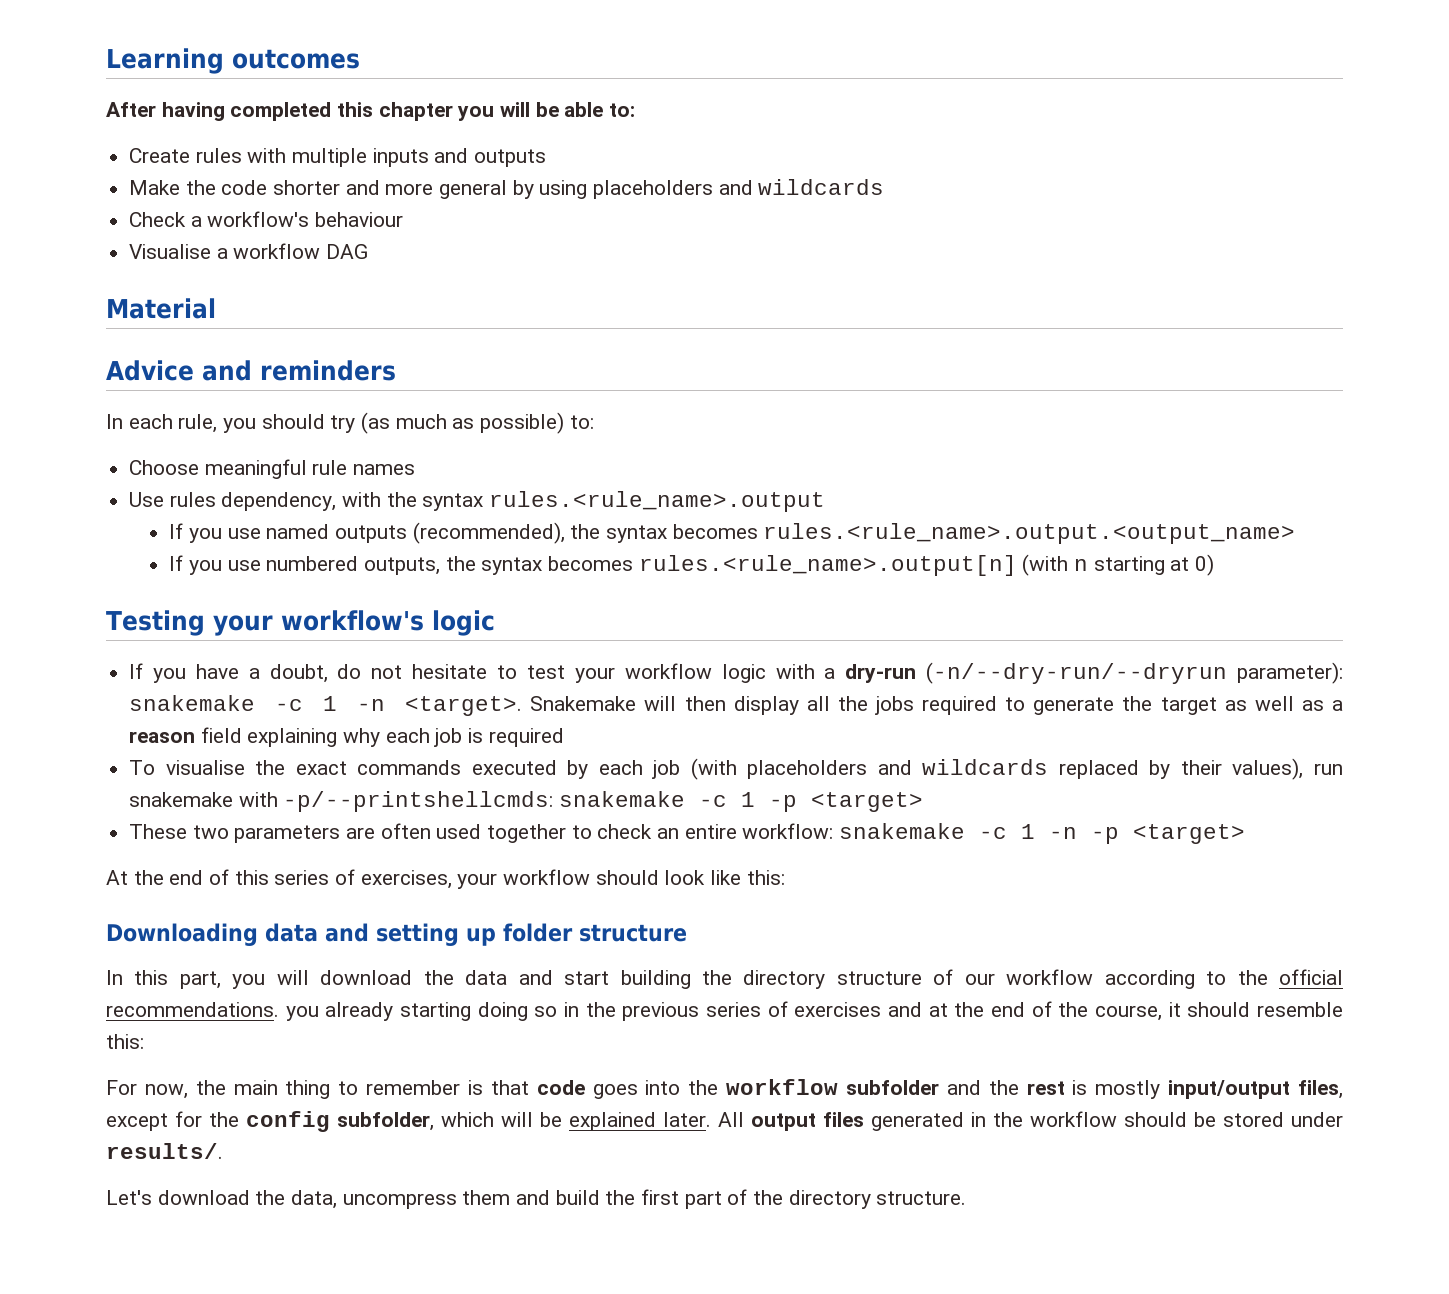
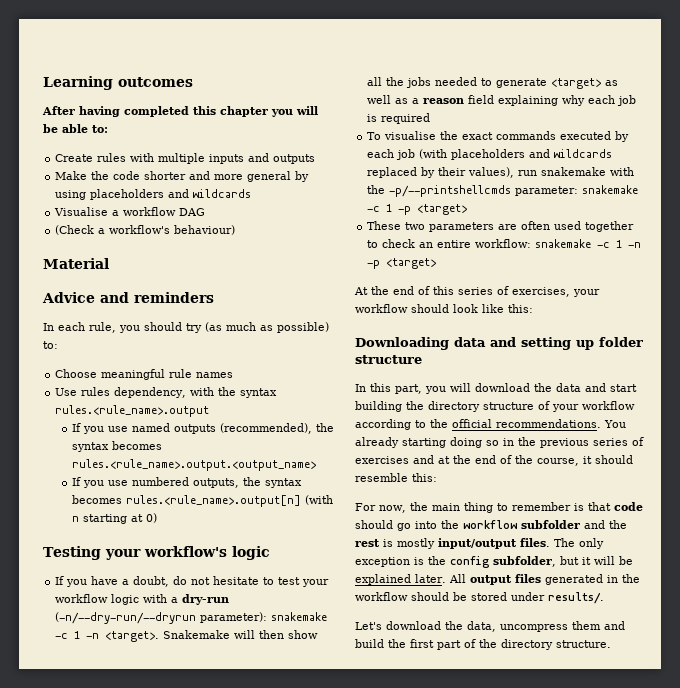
- Check a workflow's behaviour
+ (Check a workflow's behaviour)
- Snakemake will then display all the jobs required to generate the target as well as a reason field explaining why each job is required
+ Snakemake will then show all the jobs needed to generate <target> as well as a reason field explaining why each job is required
- To visualise the exact commands executed by each job (with placeholders and wildcards replaced by their values), run snakemake with -p/--printshellcmds: snakemake -c 1 -p <target>
+ To visualise the exact commands executed by each job (with placeholders and wildcards replaced by their values), run snakemake with the -p/--printshellcmds parameter: snakemake -c 1 -p <target>
- In this part, you will download the data and start building the directory structure of our workflow according to the official recommendations. you already starting doing so in the previous series of exercises and at the end of the course, it should resemble this:
+ In this part, you will download the data and start building the directory structure of your workflow according to the official recommendations. You already starting doing so in the previous series of exercises and at the end of the course, it should resemble this:
- For now, the main thing to remember is that code goes into the workflow subfolder and the rest is mostly input/output files, except for the config subfolder, which will be explained later.
+ For now, the main thing to remember is that code should go into the workflow subfolder and the rest is mostly input/output files. The only exception is the config subfolder, but it will be explained later.

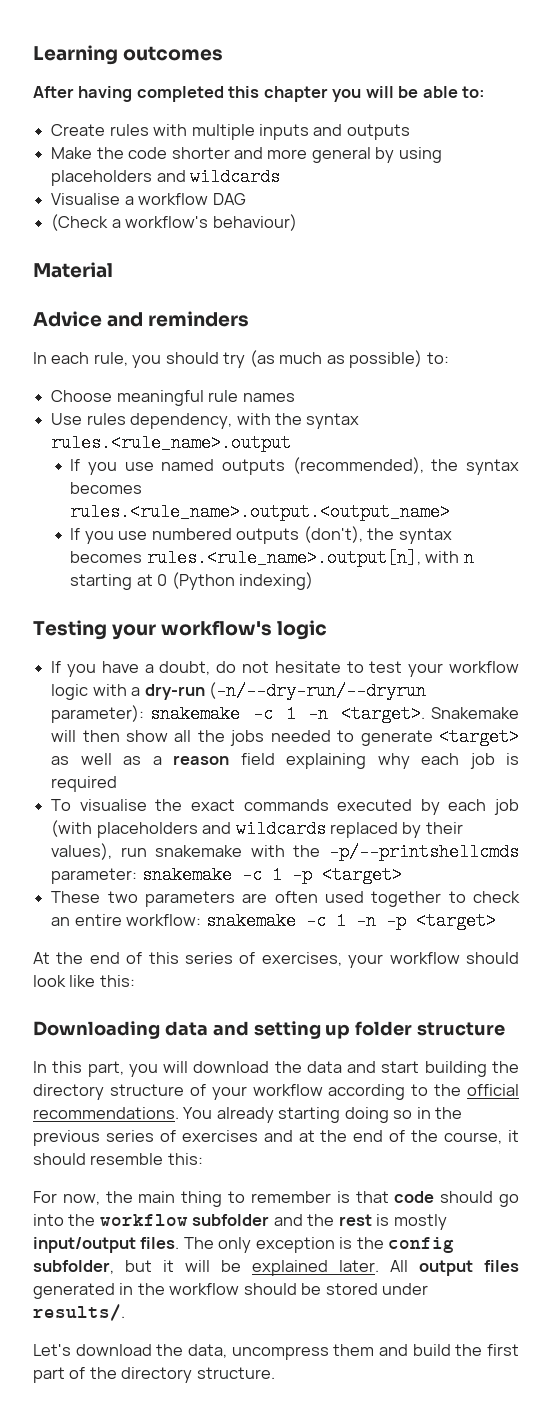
- If you use numbered outputs, the syntax becomes rules.<rule_name>.output[n] (with n starting at 0)
+ If you use numbered outputs (don't), the syntax becomes rules.<rule_name>.output[n], with n starting at 0 (Python indexing)

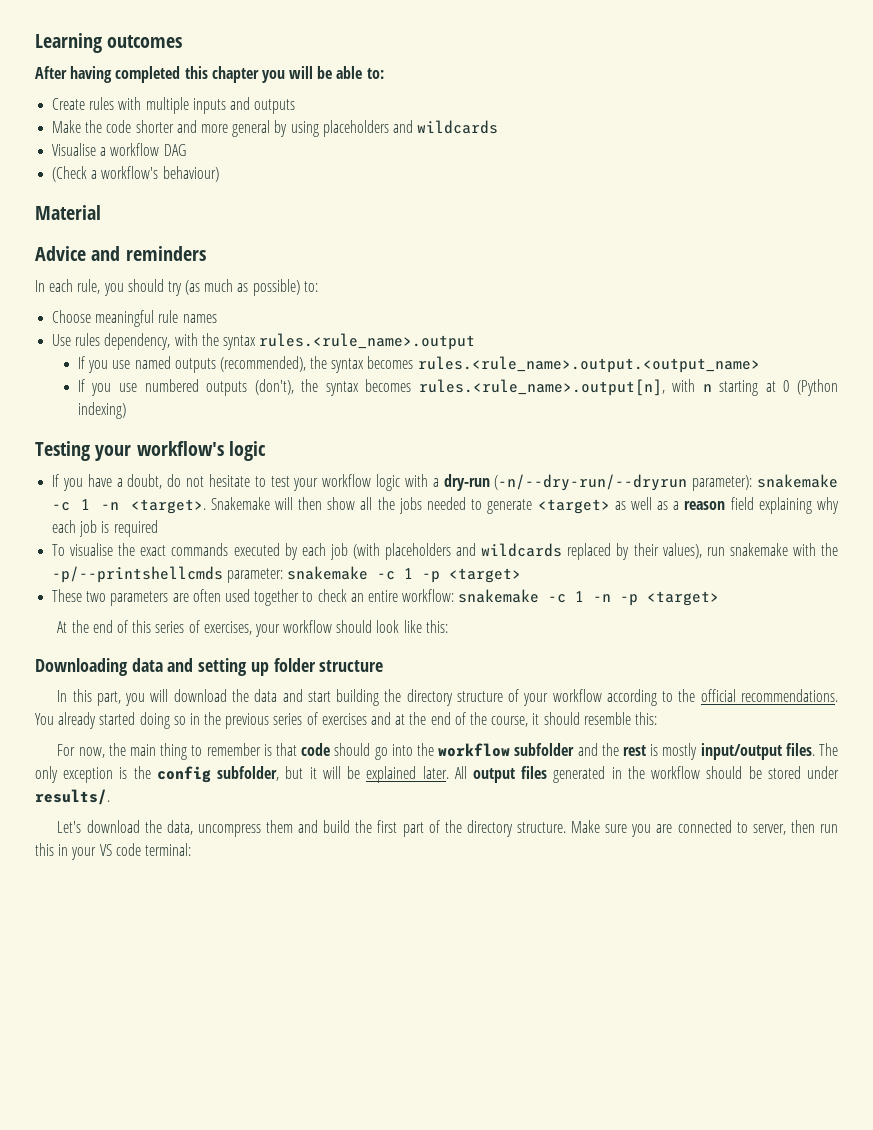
- You already starting doing so in the previous series of exercises and at the end of the course, it should resemble this:
+ You already started doing so in the previous series of exercises and at the end of the course, it should resemble this:
+ Make sure you are connected to server, then run this in your VS code terminal:

